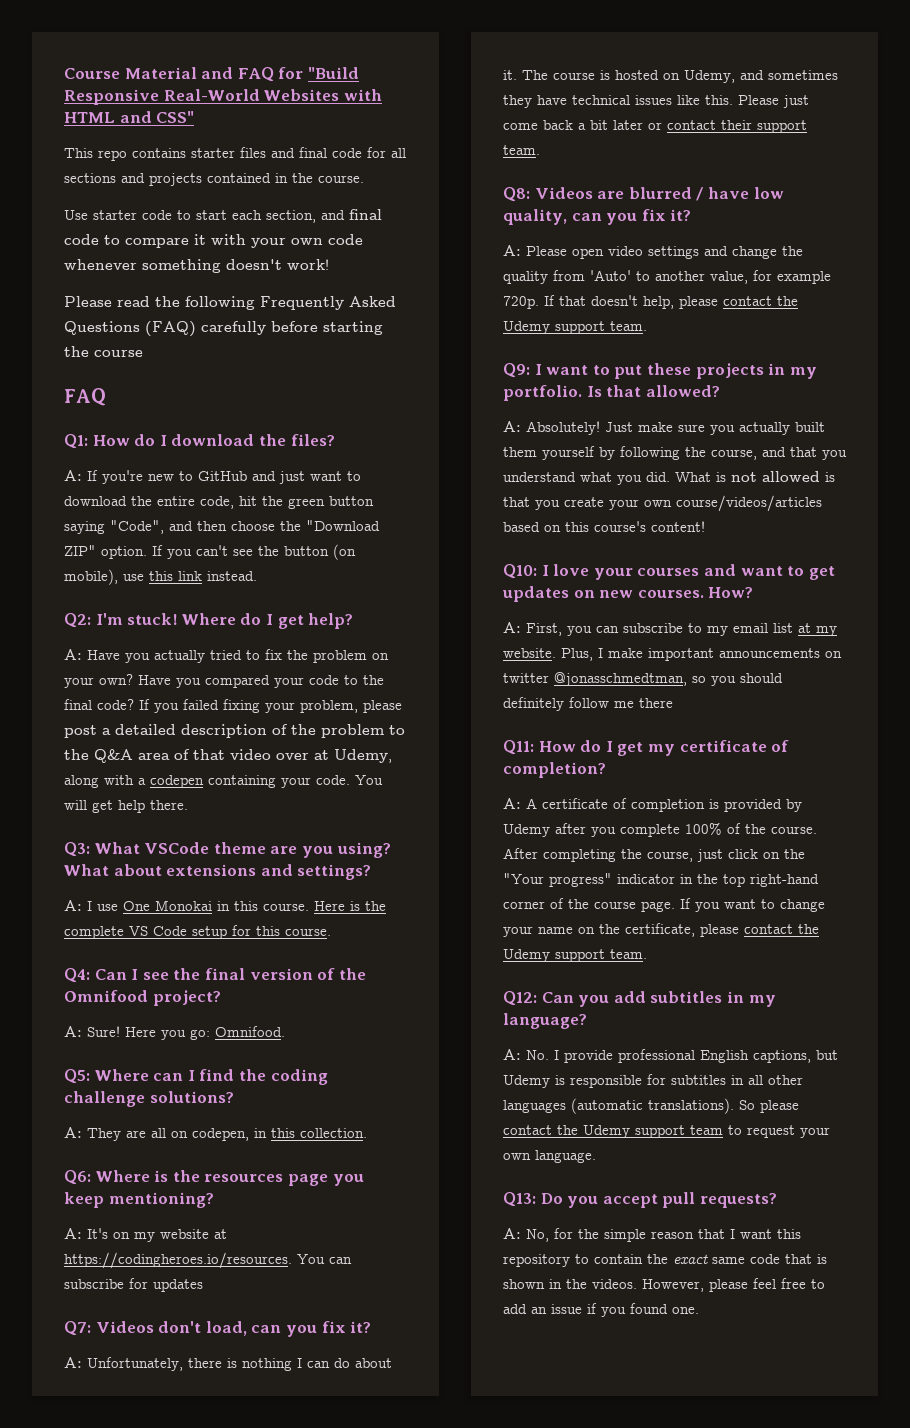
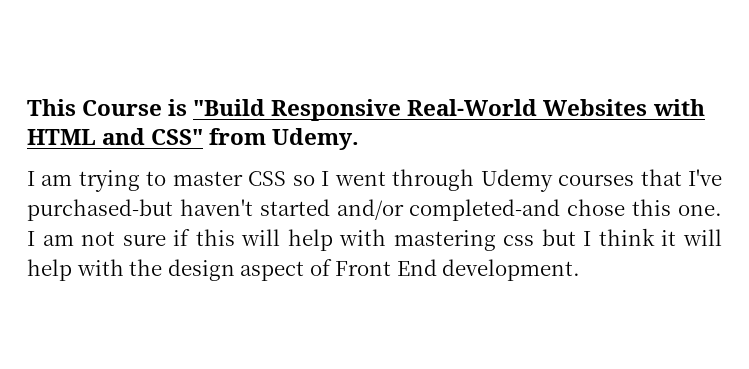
- Course Material and FAQ for "Build Responsive Real-World Websites with HTML and CSS"
- This repo contains starter files and final code for all sections and projects contained in the course.
- Use starter code to start each section, and final code to compare it with your own code whenever something doesn't work!
- Please read the following Frequently Asked Questions (FAQ) carefully before starting the course
- FAQ
- Q1: How do I download the files?
- A: If you're new to GitHub and just want to download the entire code, hit the green button saying "Code", and then choose the "Download ZIP" option. If you can't see the button (on mobile), use this link instead.
- Q2: I'm stuck! Where do I get help?
- A: Have you actually tried to fix the problem on your own? Have you compared your code to the final code? If you failed fixing your problem, please post a detailed description of the problem to the Q&A area of that video over at Udemy, along with a codepen containing your code. You will get help there.
- Q3: What VSCode theme are you using? What about extensions and settings?
- A: I use One Monokai in this course. Here is the complete VS Code setup for this course.
- Q4: Can I see the final version of the Omnifood project?
- A: Sure! Here you go: Omnifood.
- Q5: Where can I find the coding challenge solutions?
- A: They are all on codepen, in this collection.
- Q6: Where is the resources page you keep mentioning?
- A: It's on my website at https://codingheroes.io/resources. You can subscribe for updates
- Q7: Videos don't load, can you fix it?
- A: Unfortunately, there is nothing I can do about it. The course is hosted on Udemy, and sometimes they have technical issues like this. Please just come back a bit later or contact their support team.
- Q8: Videos are blurred / have low quality, can you fix it?
- A: Please open video settings and change the quality from 'Auto' to another value, for example 720p. If that doesn't help, please contact the Udemy support team.
- Q9: I want to put these projects in my portfolio. Is that allowed?
- A: Absolutely! Just make sure you actually built them yourself by following the course, and that you understand what you did. What is not allowed is that you create your own course/videos/articles based on this course's content!
- Q10: I love your courses and want to get updates on new courses. How?
- A: First, you can subscribe to my email list at my website. Plus, I make important announcements on twitter @jonasschmedtman, so you should definitely follow me there
- Q11: How do I get my certificate of completion?
- A: A certificate of completion is provided by Udemy after you complete 100% of the course. After completing the course, just click on the "Your progress" indicator in the top right-hand corner of the course page. If you want to change your name on the certificate, please contact the Udemy support team.
- Q12: Can you add subtitles in my language?
- A: No. I provide professional English captions, but Udemy is responsible for subtitles in all other languages (automatic translations). So please contact the Udemy support team to request your own language.
- Q13: Do you accept pull requests?
- A: No, for the simple reason that I want this repository to contain the exact same code that is shown in the videos. However, please feel free to add an issue if you found one.
+ This Course is "Build Responsive Real-World Websites with HTML and CSS" from Udemy.
+ I am trying to master CSS so I went through Udemy courses that I've purchased-but haven't started and/or completed-and chose this one. I am not sure if this will help with mastering css but I think it will help with the design aspect of Front End development.

